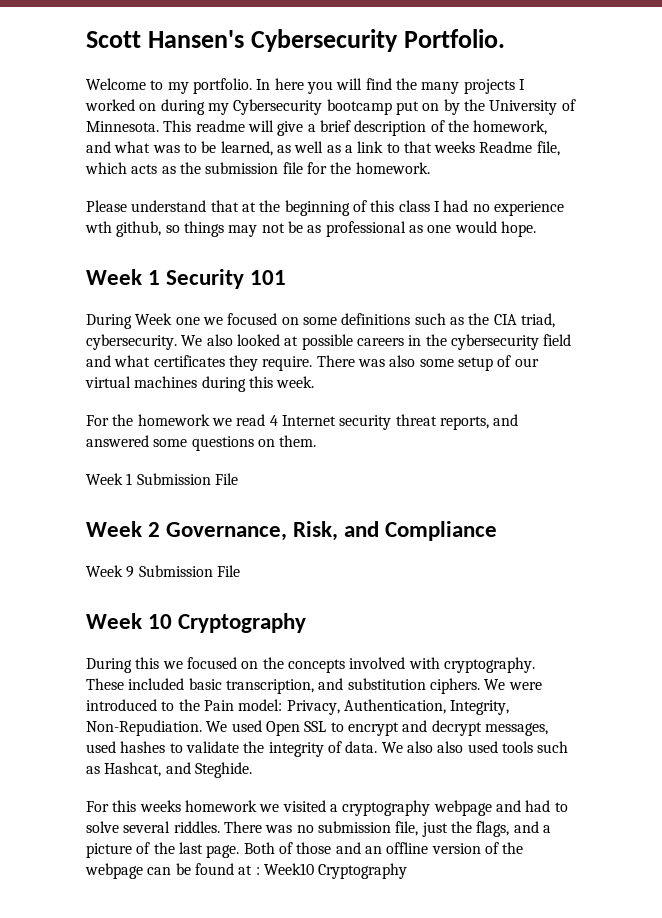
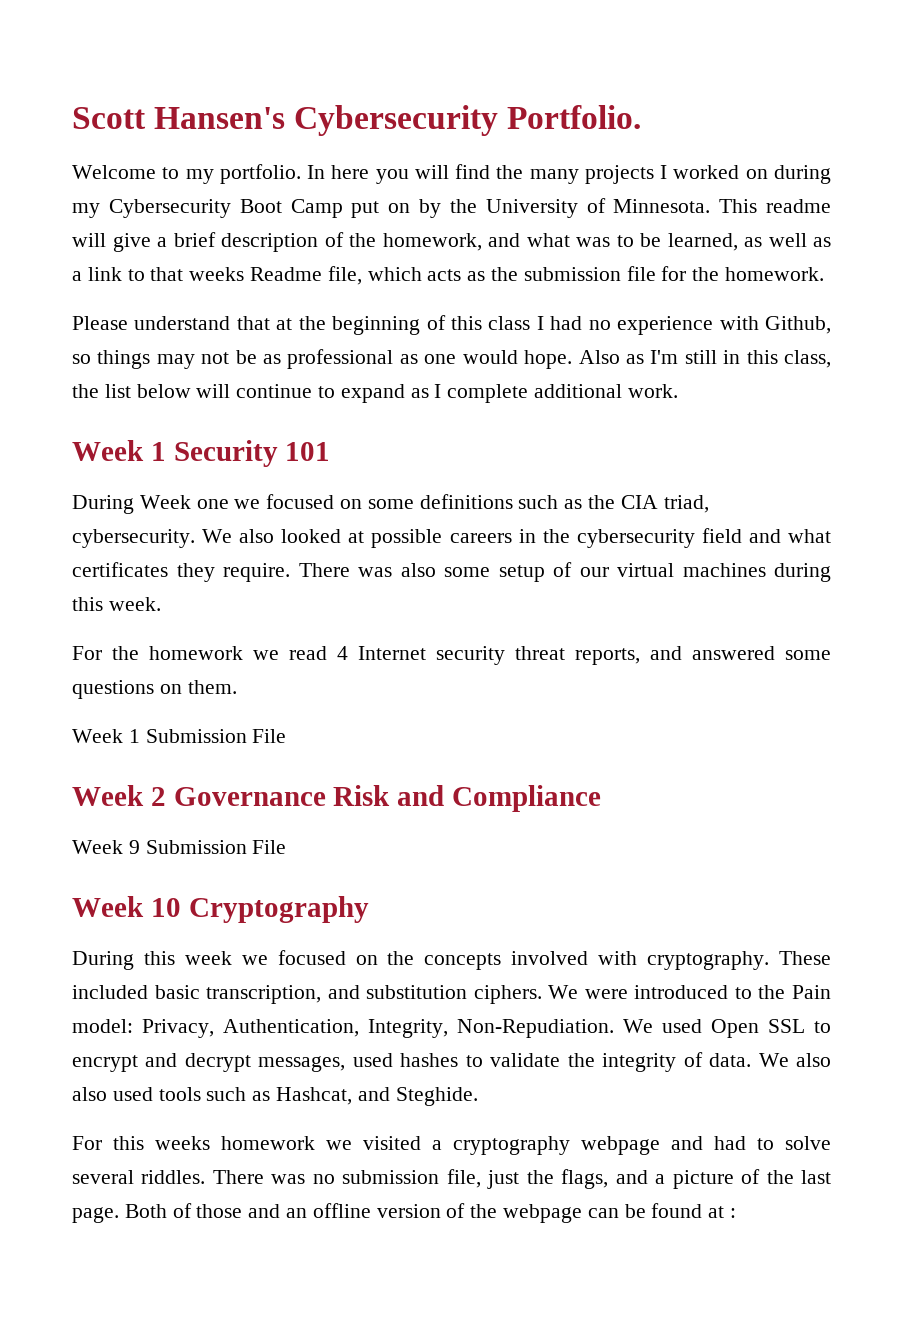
- In here you will find the many projects I worked on during my Cybersecurity bootcamp put on by the University of Minnesota.
+ In here you will find the many projects I worked on during my Cybersecurity Boot Camp put on by the University of Minnesota.
- Please understand that at the beginning of this class I had no experience wth github, so things may not be as professional as one would hope.
+ Please understand that at the beginning of this class I had no experience with Github, so things may not be as professional as one would hope. Also as I'm still in this class, the list below will continue to expand as I complete additional work.
- Week 2 Governance, Risk, and Compliance
+ Week 2 Governance Risk and Compliance
- During this we focused on the concepts involved with cryptography.
+ During this week we focused on the concepts involved with cryptography.
- Both of those and an offline version of the webpage can be found at : Week10 Cryptography
+ Both of those and an offline version of the webpage can be found at :

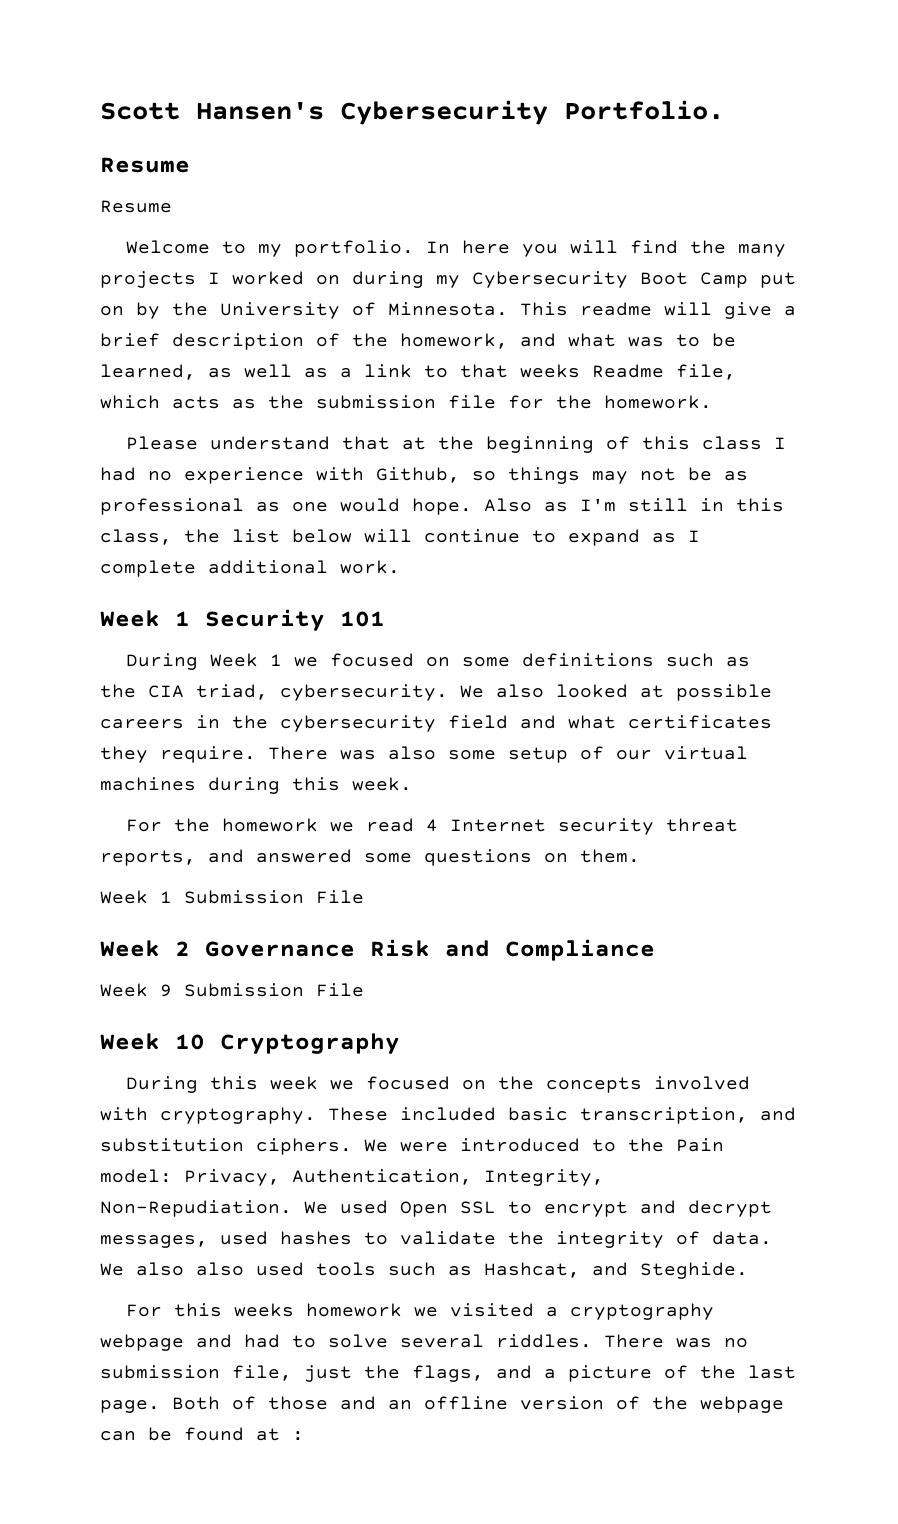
  Scott Hansen's Cybersecurity Portfolio.
+ Resume
+ Resume
- During Week one we focused on some definitions such as the CIA triad, cybersecurity.
+ During Week 1 we focused on some definitions such as the CIA triad, cybersecurity.

